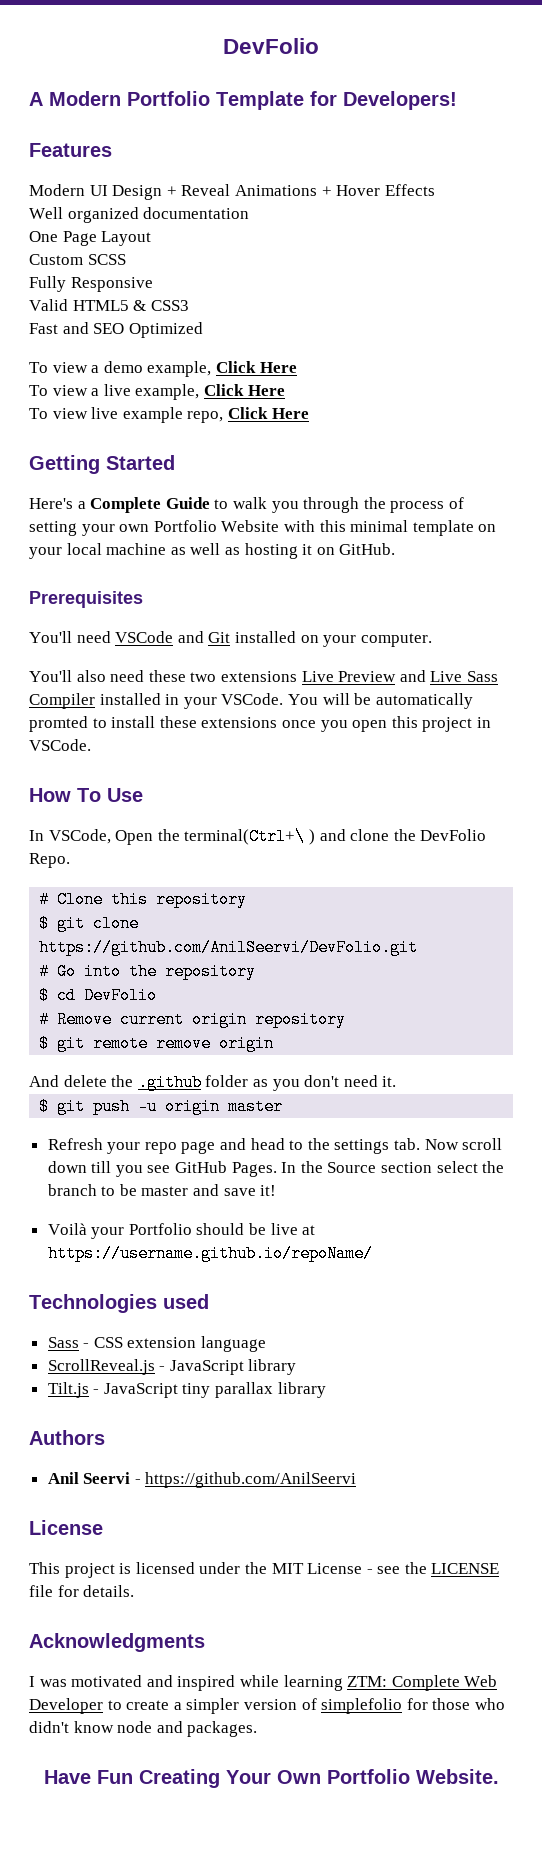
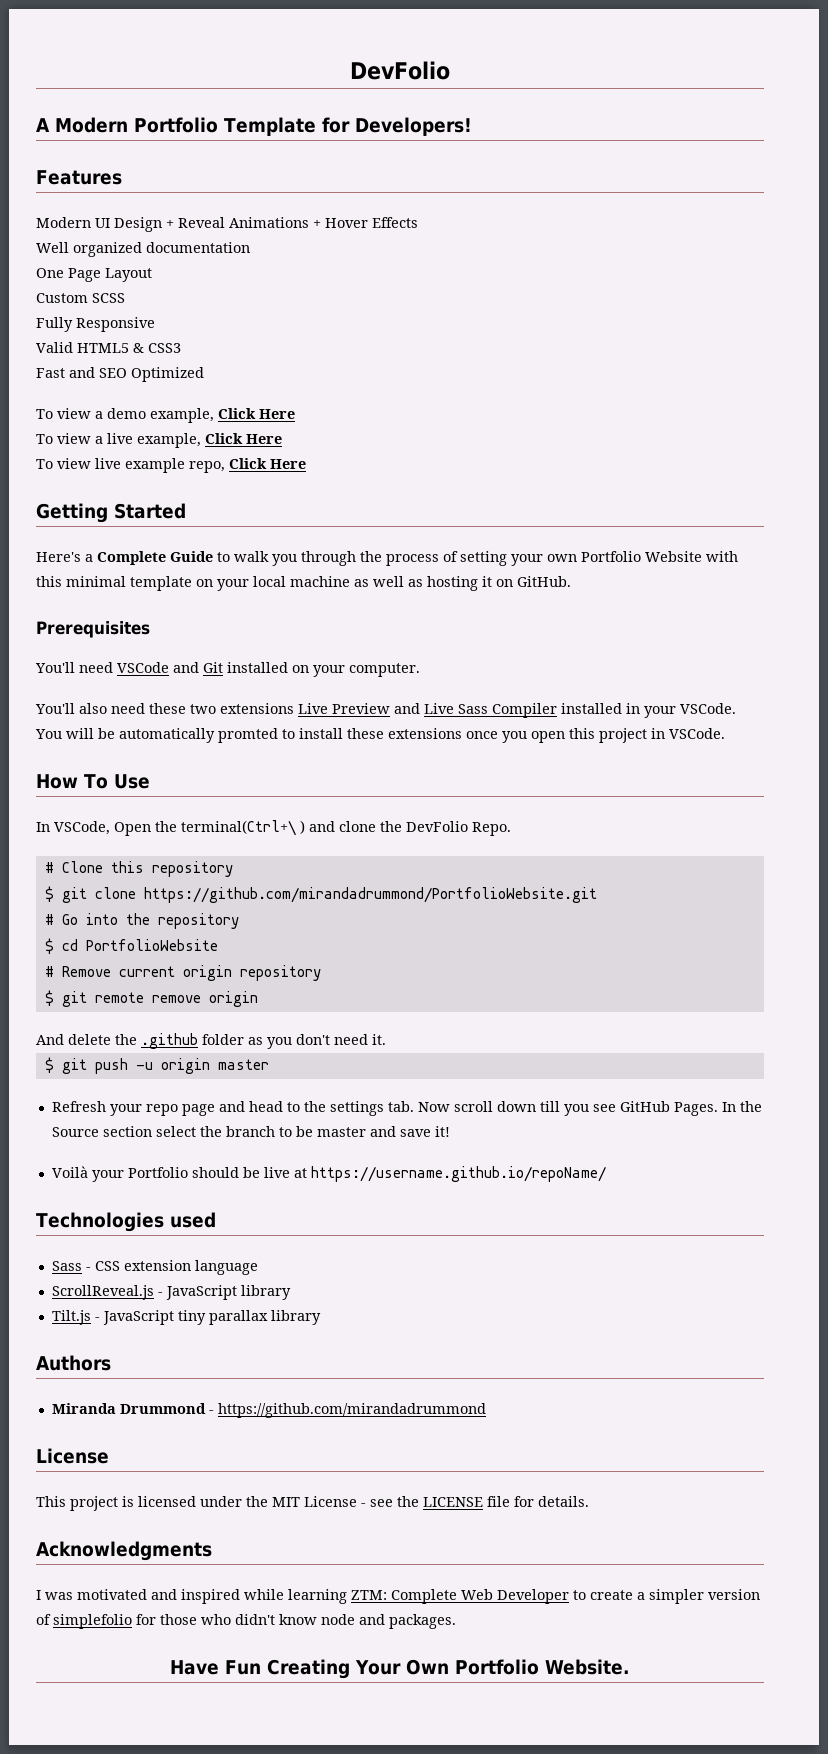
- $ git clone https://github.com/AnilSeervi/DevFolio.git
+ $ git clone https://github.com/mirandadrummond/PortfolioWebsite.git
- $ cd DevFolio
+ $ cd PortfolioWebsite
- Anil Seervi - https://github.com/AnilSeervi
+ Miranda Drummond - https://github.com/mirandadrummond

